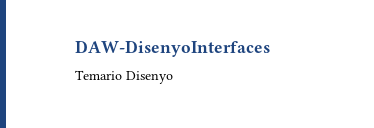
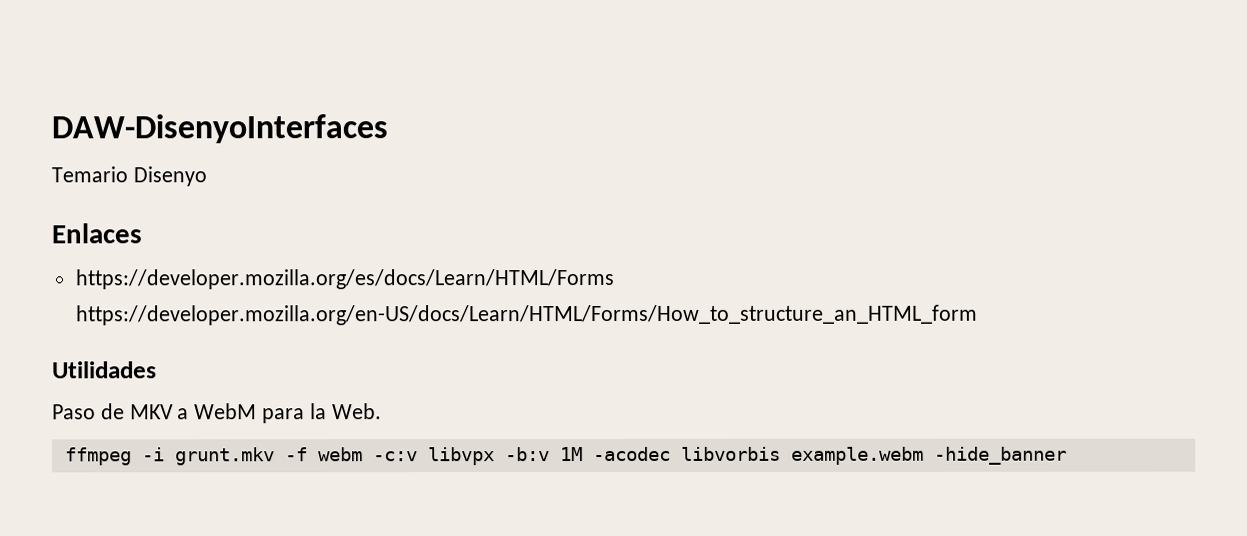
+ Enlaces
+ https://developer.mozilla.org/es/docs/Learn/HTML/Forms https://developer.mozilla.org/en-US/docs/Learn/HTML/Forms/How_to_structure_an_HTML_form
+ Utilidades
+ Paso de MKV a WebM para la Web.
+ ffmpeg -i grunt.mkv -f webm -c:v libvpx -b:v 1M -acodec libvorbis example.webm -hide_banner

